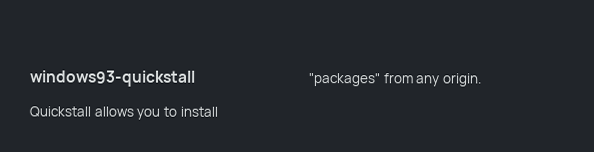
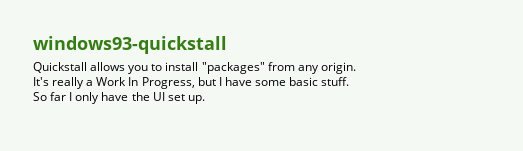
+ It's really a Work In Progress, but I have some basic stuff.
+ So far I only have the UI set up.

